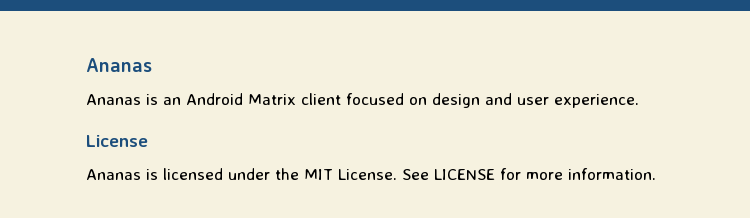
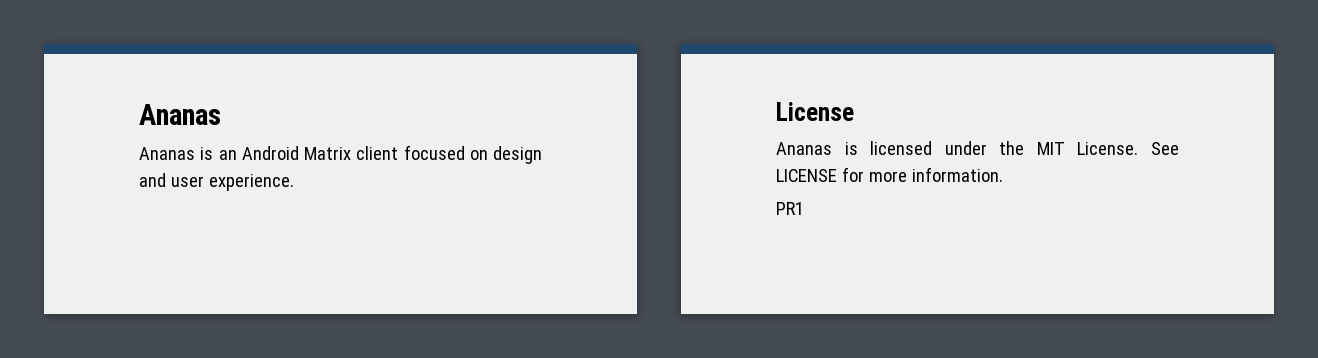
+ PR1

